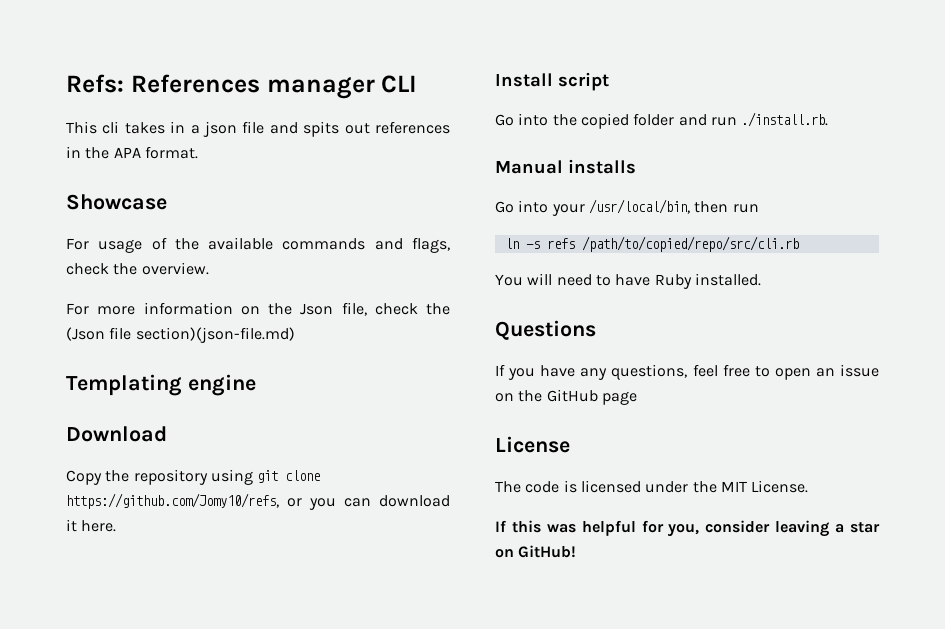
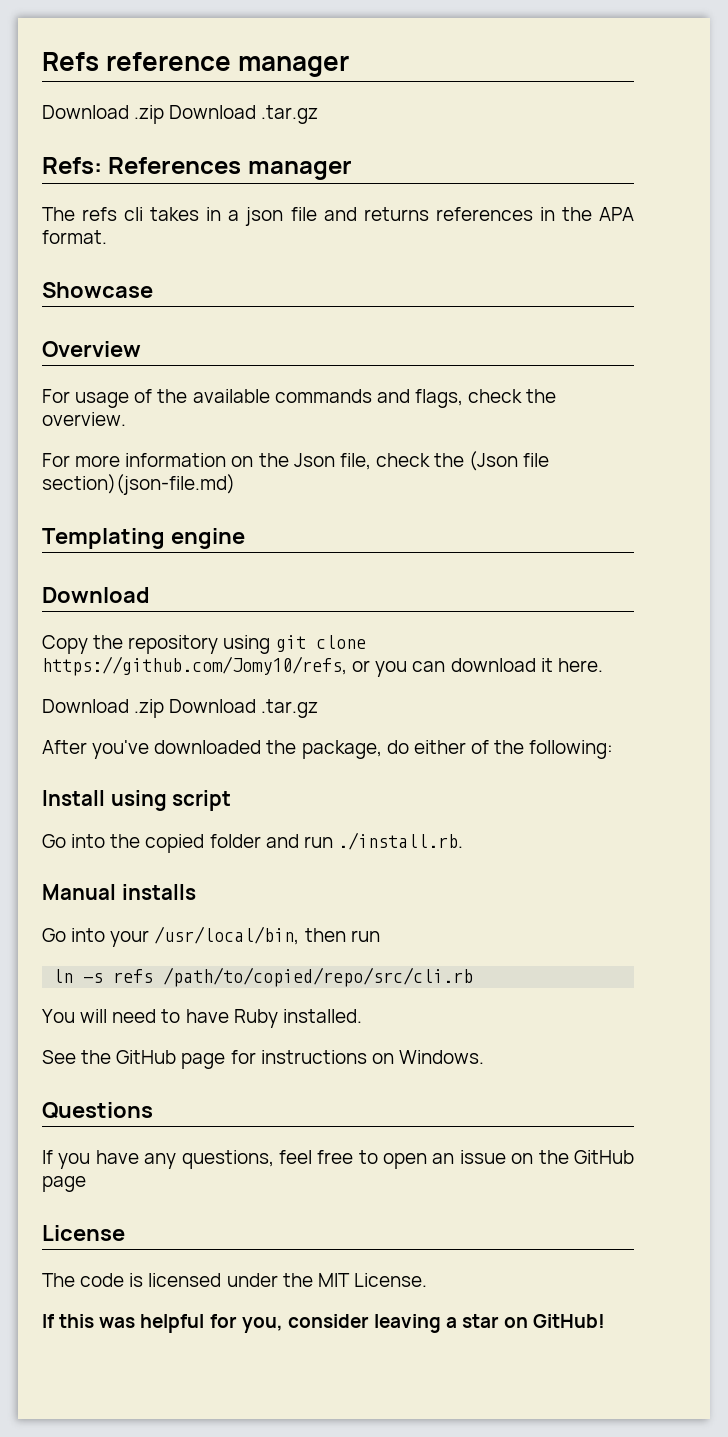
+ Refs reference manager
+ Download .zip Download .tar.gz
- Refs: References manager CLI
- This cli takes in a json file and spits out references in the APA format.
+ Refs: References manager
+ The refs cli takes in a json file and returns references in the APA format.
+ Overview
  Copy the repository using git clone https://github.com/Jomy10/refs, or you can download it here.
+ Download .zip Download .tar.gz
+ After you've downloaded the package, do either of the following:
- Install script
+ Install using script
+ See the GitHub page for instructions on Windows.

